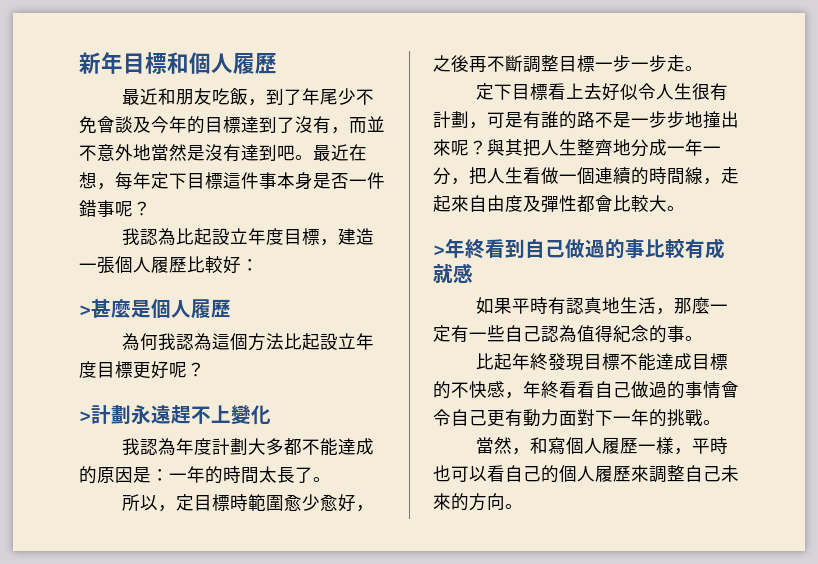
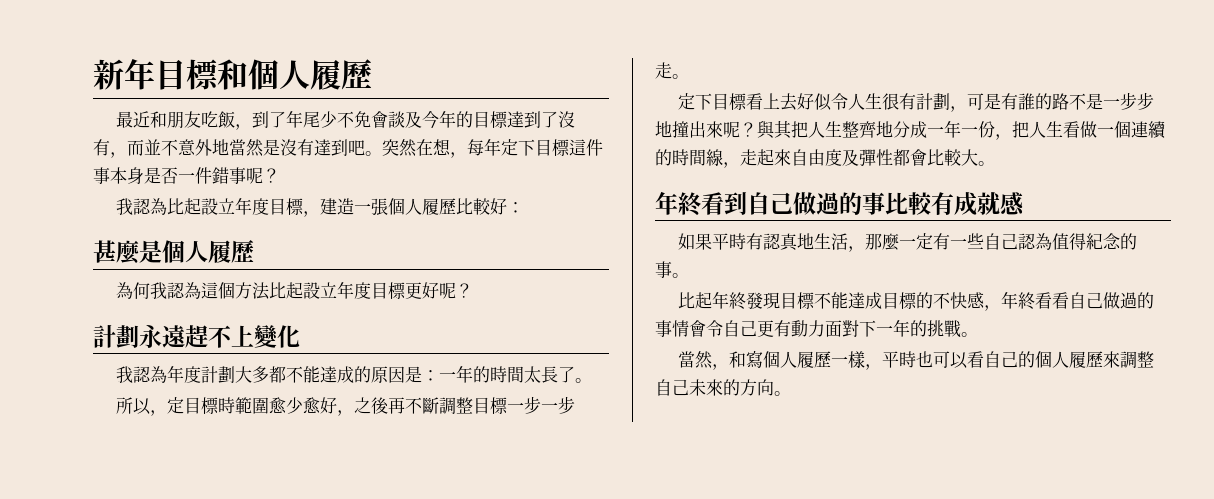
- 最近在想，每年定下目標這件事本身是否一件錯事呢？
+ 突然在想，每年定下目標這件事本身是否一件錯事呢？
- >甚麼是個人履歷
+ 甚麼是個人履歷
- >計劃永遠趕不上變化
+ 計劃永遠趕不上變化
- 與其把人生整齊地分成一年一分，把人生看做一個連續的時間線，走起來自由度及彈性都會比較大。
+ 與其把人生整齊地分成一年一份，把人生看做一個連續的時間線，走起來自由度及彈性都會比較大。
- >年終看到自己做過的事比較有成就感
+ 年終看到自己做過的事比較有成就感

